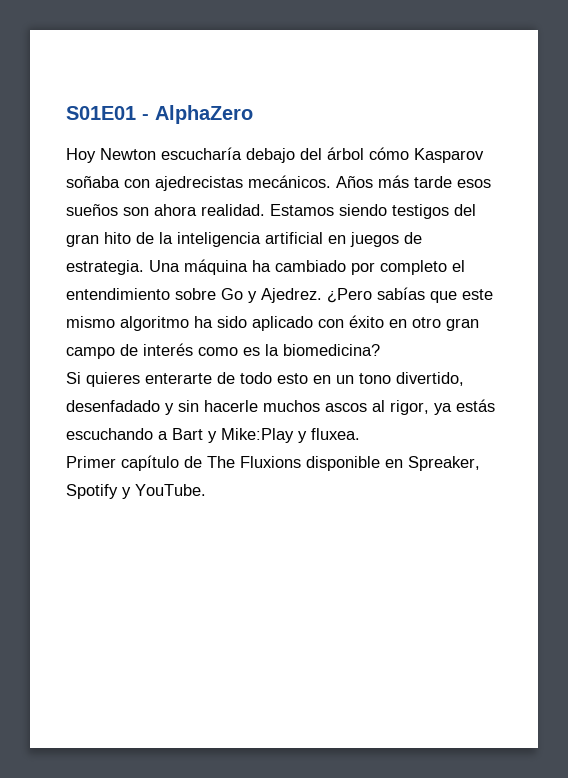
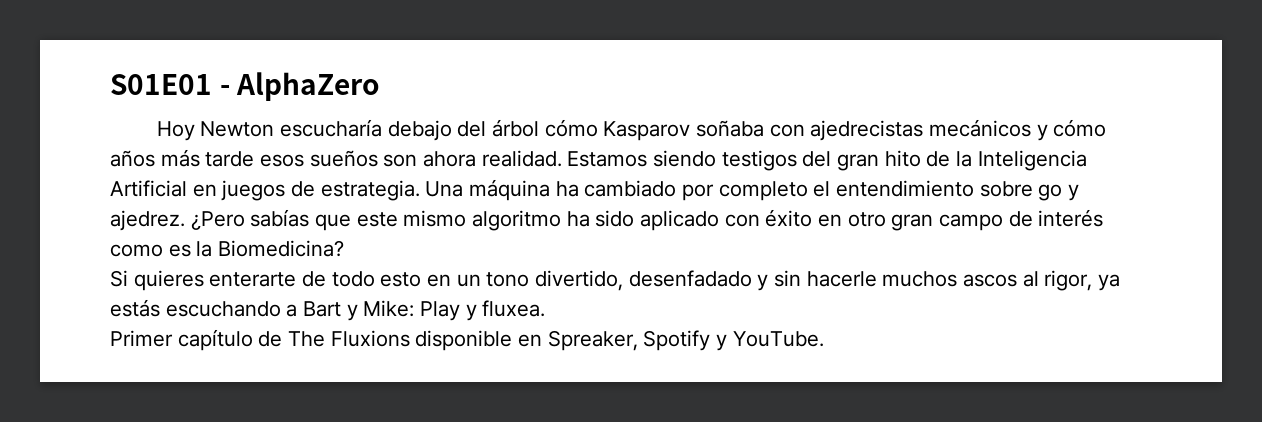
- Hoy Newton escucharía debajo del árbol cómo Kasparov soñaba con ajedrecistas mecánicos. Años más tarde esos sueños son ahora realidad.
+ Hoy Newton escucharía debajo del árbol cómo Kasparov soñaba con ajedrecistas mecánicos y cómo años más tarde esos sueños son ahora realidad.
- Estamos siendo testigos del gran hito de la inteligencia artificial en juegos de estrategia.
+ Estamos siendo testigos del gran hito de la Inteligencia Artificial en juegos de estrategia.
- Una máquina ha cambiado por completo el entendimiento sobre Go y Ajedrez.
+ Una máquina ha cambiado por completo el entendimiento sobre go y ajedrez.
- ¿Pero sabías que este mismo algoritmo ha sido aplicado con éxito en otro gran campo de interés como es la biomedicina?
+ ¿Pero sabías que este mismo algoritmo ha sido aplicado con éxito en otro gran campo de interés como es la Biomedicina?
- Si quieres enterarte de todo esto en un tono divertido, desenfadado y sin hacerle muchos ascos al rigor, ya estás escuchando a Bart y Mike:Play y fluxea.
+ Si quieres enterarte de todo esto en un tono divertido, desenfadado y sin hacerle muchos ascos al rigor, ya estás escuchando a Bart y Mike: Play y fluxea.

